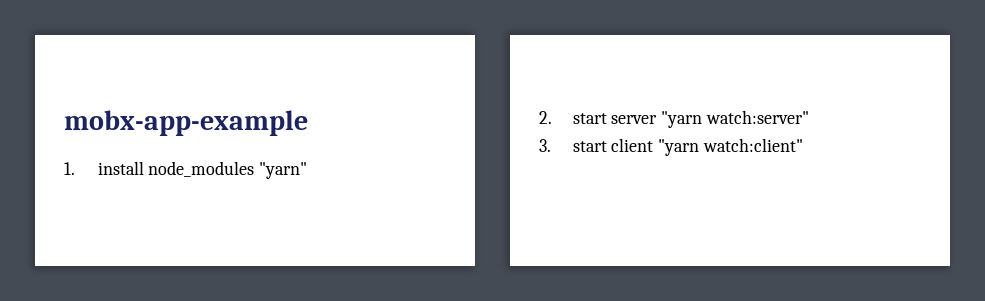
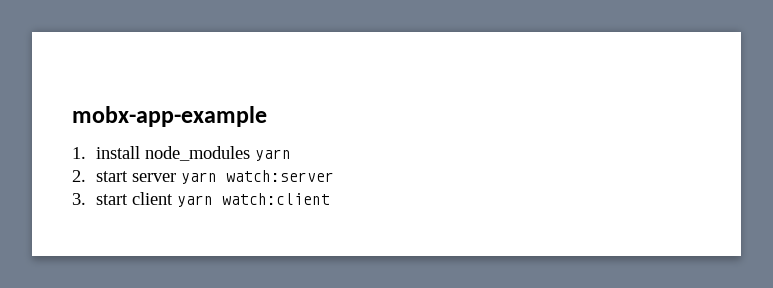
- 1. install node_modules "yarn"
+ 1. install node_modules yarn
- 2. start server "yarn watch:server"
+ 2. start server yarn watch:server
- 3. start client "yarn watch:client"
+ 3. start client yarn watch:client

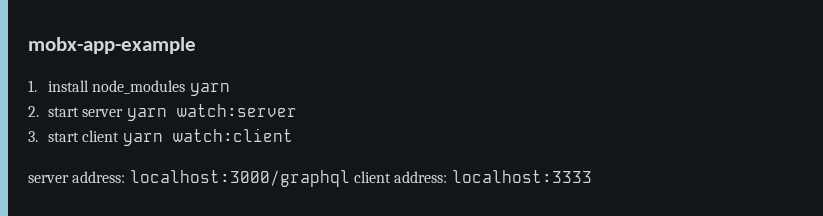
+ server address: localhost:3000/graphql client address: localhost:3333

